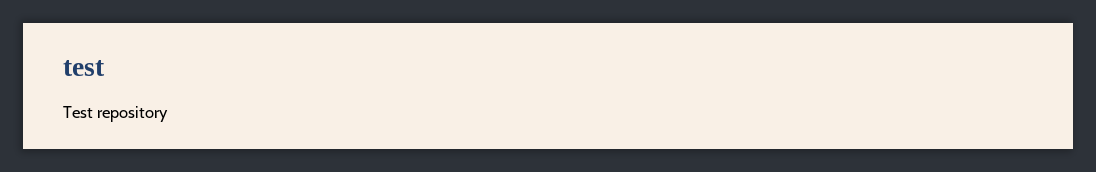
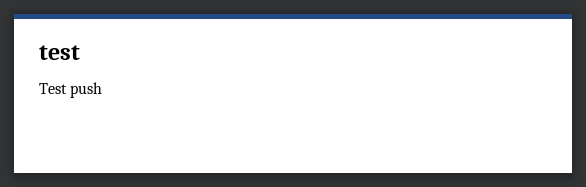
- Test repository
+ Test push

